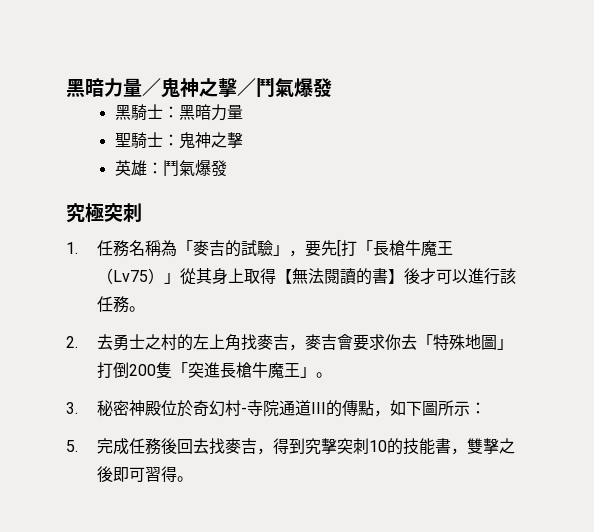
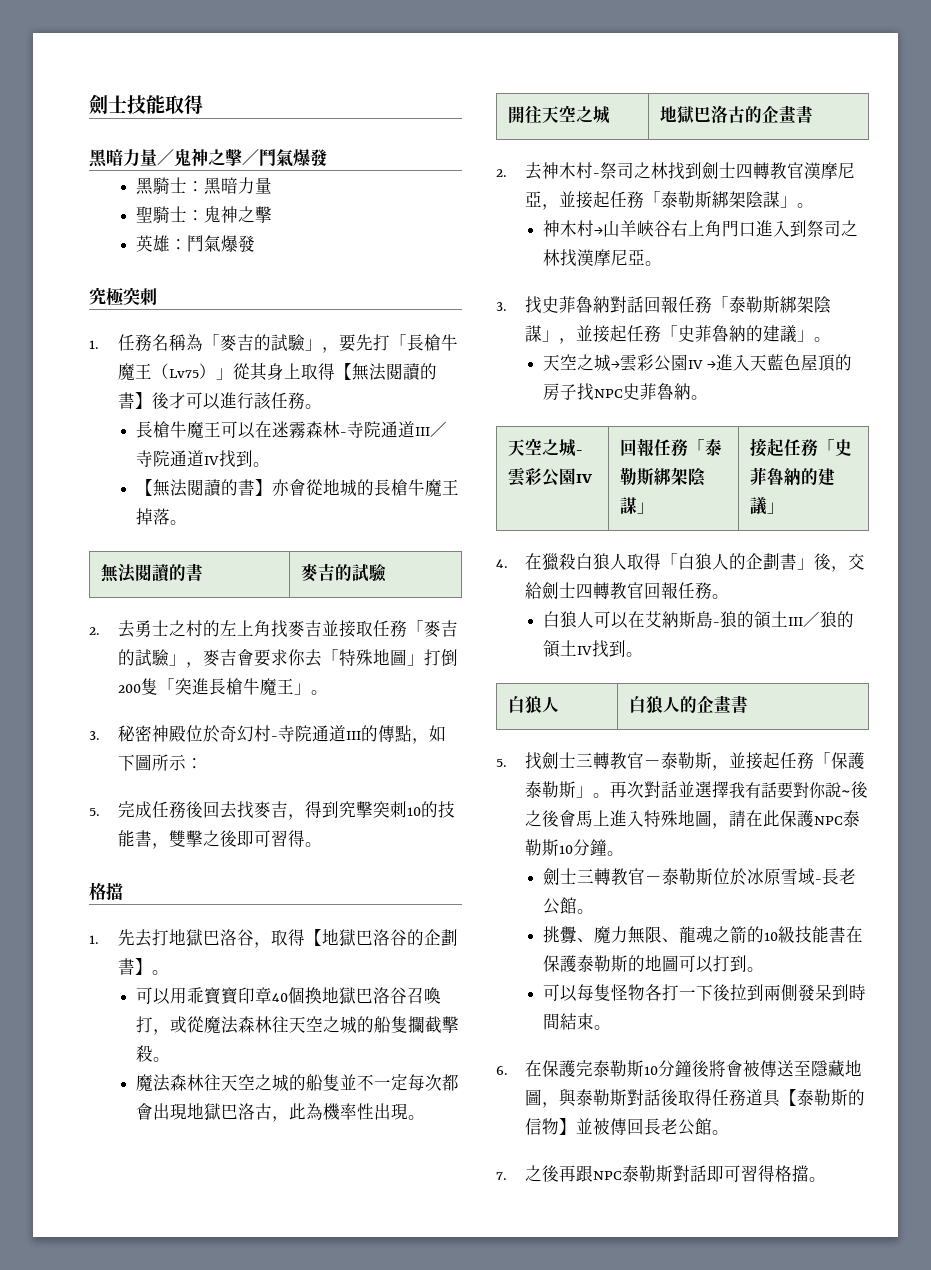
+ 劍士技能取得
- 1.任務名稱為「麥吉的試驗」，要先[打「長槍牛魔王（Lv75）」從其身上取得【無法閱讀的書】後才可以進行該任務。
+ 1.任務名稱為「麥吉的試驗」，要先打「長槍牛魔王（Lv75）」從其身上取得【無法閱讀的書】後才可以進行該任務。
+ 長槍牛魔王可以在迷霧森林-寺院通道III／寺院通道IV找到。
+ 【無法閱讀的書】亦會從地城的長槍牛魔王掉落。
+ 無法閱讀的書 | 麥吉的試驗
- 2.去勇士之村的左上角找麥吉，麥吉會要求你去「特殊地圖」打倒200隻「突進長槍牛魔王」。
+ 2.去勇士之村的左上角找麥吉並接取任務「麥吉的試驗」，麥吉會要求你去「特殊地圖」打倒200隻「突進長槍牛魔王」。
  5.完成任務後回去找麥吉，得到究擊突刺10的技能書，雙擊之後即可習得。
+ 格擋
+ 1.先去打地獄巴洛谷，取得【地獄巴洛谷的企劃書】。
+ 可以用乖寶寶印章40個換地獄巴洛谷召喚打，或從魔法森林往天空之城的船隻攔截擊殺。
+ 魔法森林往天空之城的船隻並不一定每次都會出現地獄巴洛古，此為機率性出現。
+ 開往天空之城 | 地獄巴洛古的企畫書
+ 2.去神木村-祭司之林找到劍士四轉教官漢摩尼亞，並接起任務「泰勒斯綁架陰謀」。
+ 神木村→山羊峽谷右上角門口進入到祭司之林找漢摩尼亞。
+ 3.找史菲魯納對話回報任務「泰勒斯綁架陰謀」，並接起任務「史菲魯納的建議」。
+ 天空之城→雲彩公園IV →進入天藍色屋頂的房子找NPC史菲魯納。
+ 天空之城-雲彩公園IV | 回報任務「泰勒斯綁架陰謀」 | 接起任務「史菲魯納的建議」
+ 4.在獵殺白狼人取得「白狼人的企劃書」後，交給劍士四轉教官回報任務。
+ 白狼人可以在艾納斯島-狼的領土III／狼的領土IV找到。
+ 白狼人 | 白狼人的企畫書
+ 5.找劍士三轉教官－泰勒斯，並接起任務「保護泰勒斯」。再次對話並選擇我有話要對你說~後之後會馬上進入特殊地圖，請在此保護NPC泰勒斯10分鐘。
+ 劍士三轉教官－泰勒斯位於冰原雪域-長老公館。
+ 挑釁、魔力無限、龍魂之箭的10級技能書在保護泰勒斯的地圖可以打到。
+ 可以每隻怪物各打一下後拉到兩側發呆到時間結束。
+ 6.在保護完泰勒斯10分鐘後將會被傳送至隱藏地圖，與泰勒斯對話後取得任務道具【泰勒斯的信物】並被傳回長老公館。
+ 7.之後再跟NPC泰勒斯對話即可習得格擋。

